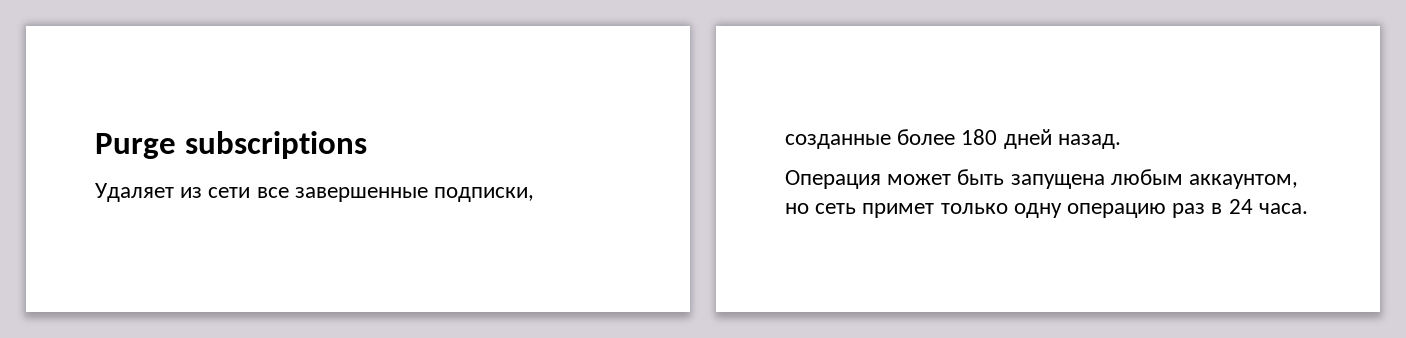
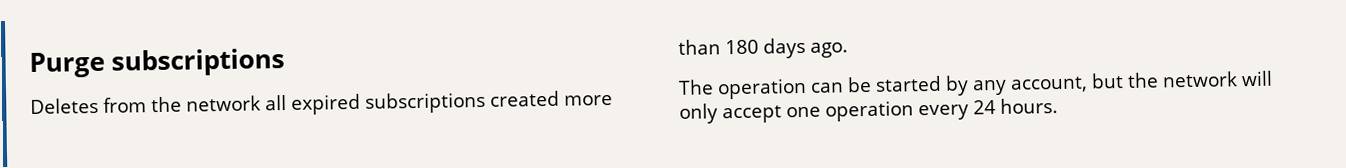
- Удаляет из сети все завершенные подписки, созданные более 180 дней назад.
- Операция может быть запущена любым аккаунтом, но сеть примет только одну операцию раз в 24 часа.
+ Deletes from the network all expired subscriptions created more than 180 days ago.
+ The operation can be started by any account, but the network will only accept one operation every 24 hours.

